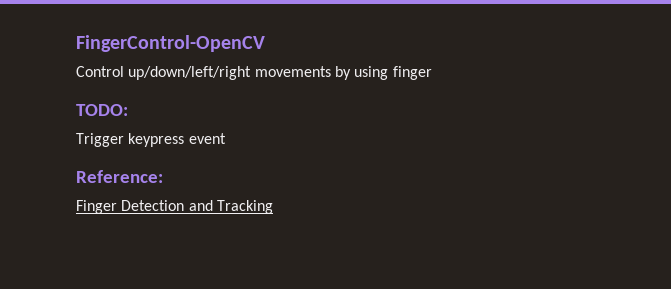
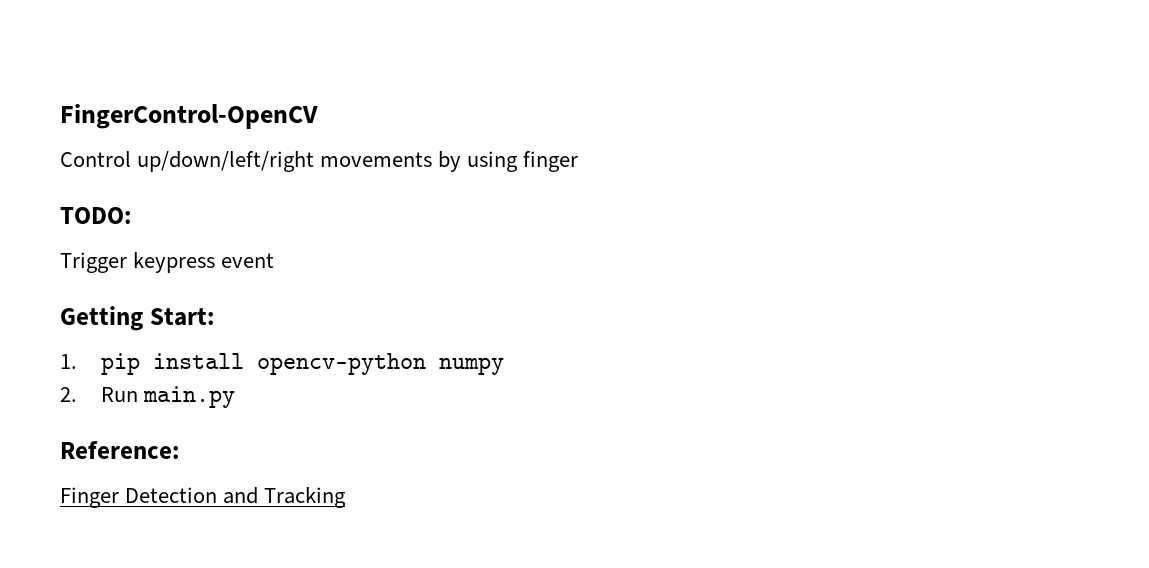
+ Getting Start:
+ 1. pip install opencv-python numpy
+ 2. Run main.py

